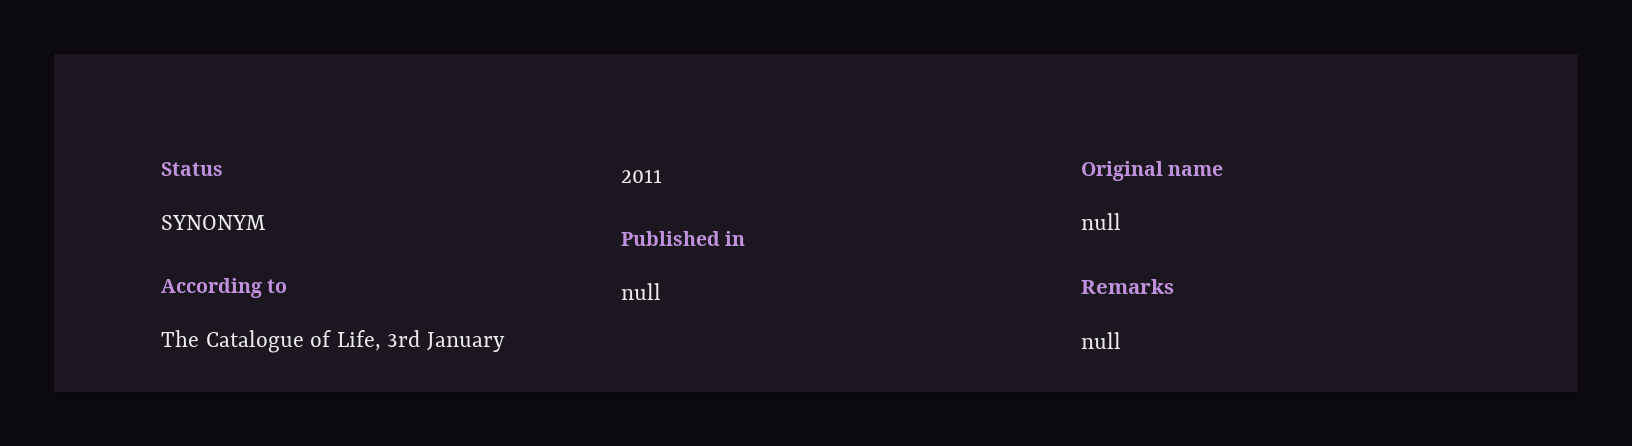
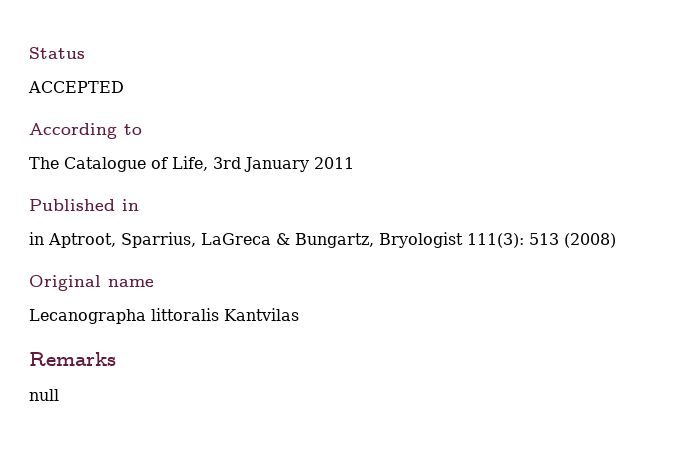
- SYNONYM
+ ACCEPTED
  Published in
- null
+ in Aptroot, Sparrius, LaGreca & Bungartz, Bryologist 111(3): 513 (2008)
  Original name
- null
+ Lecanographa littoralis Kantvilas

